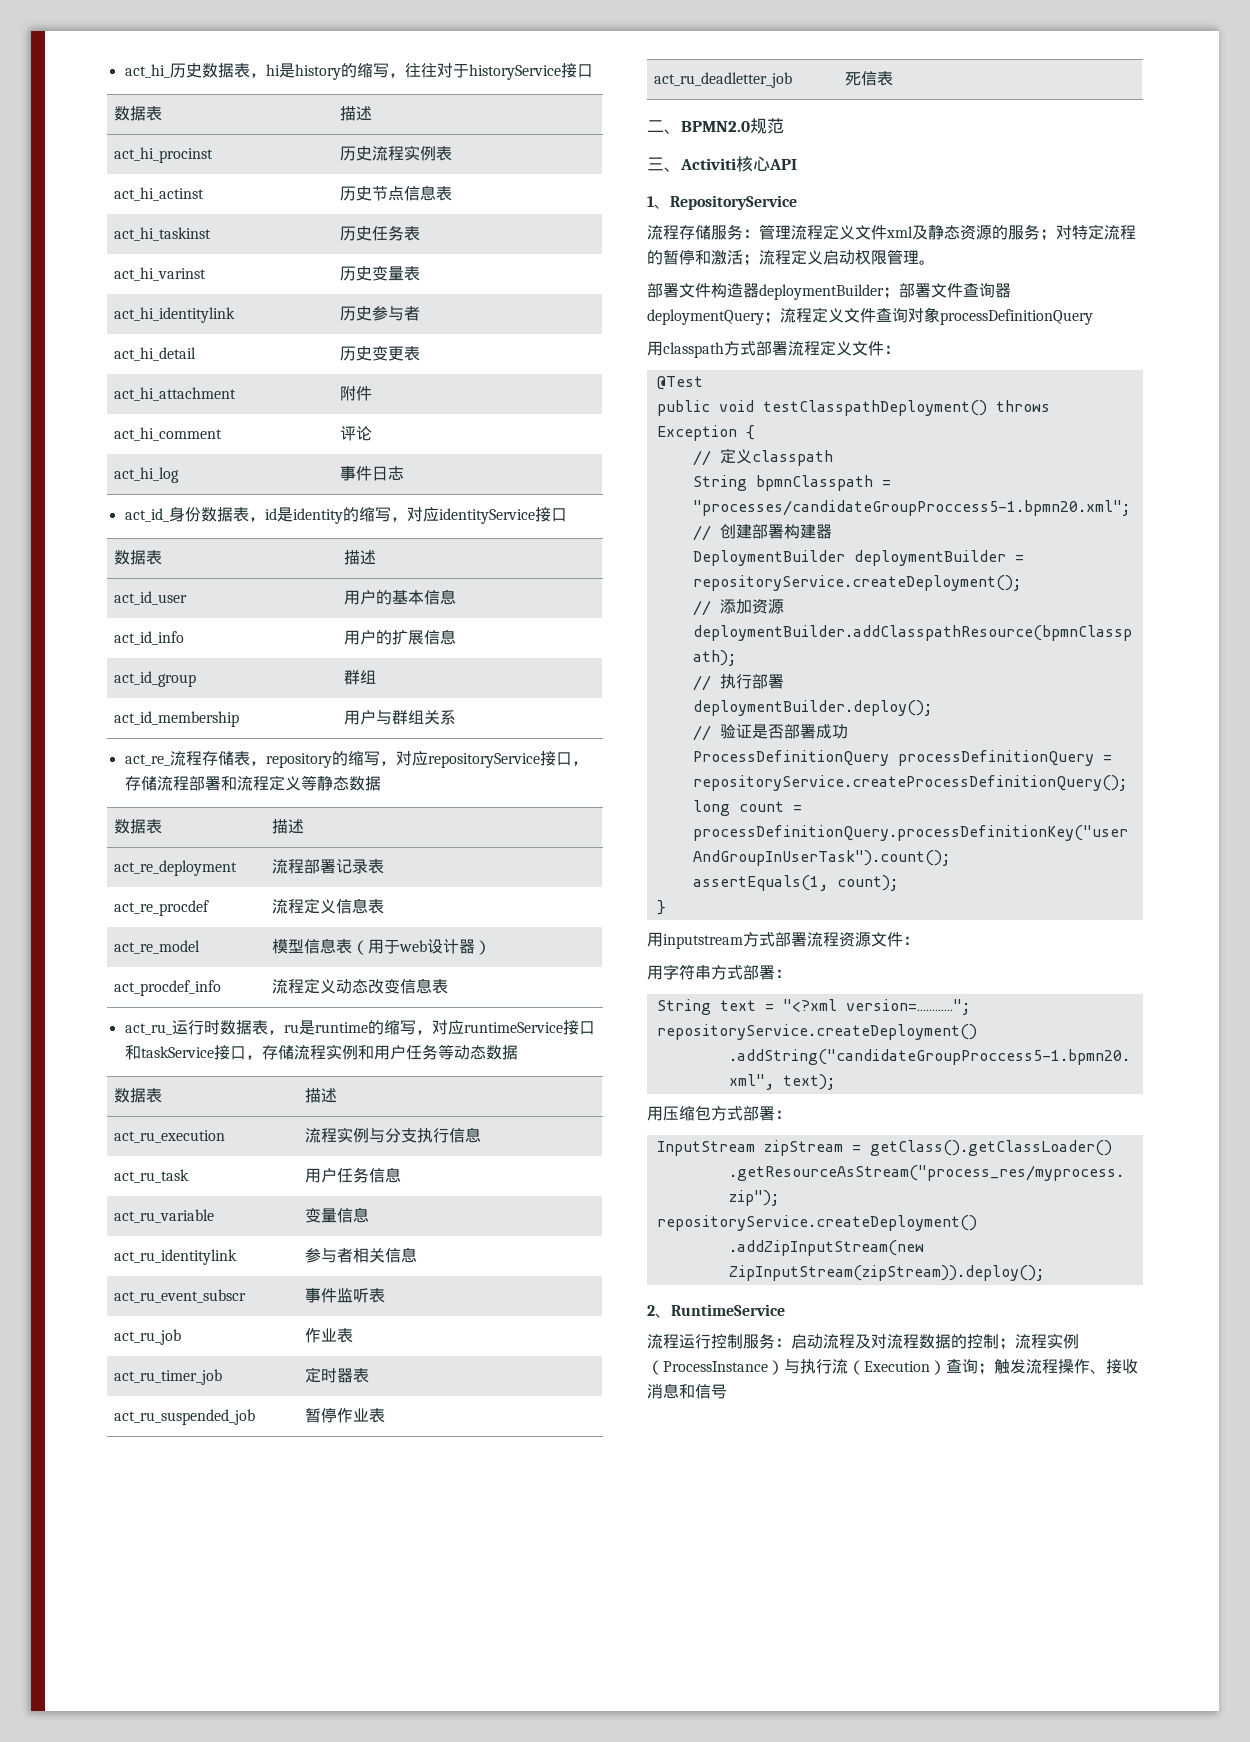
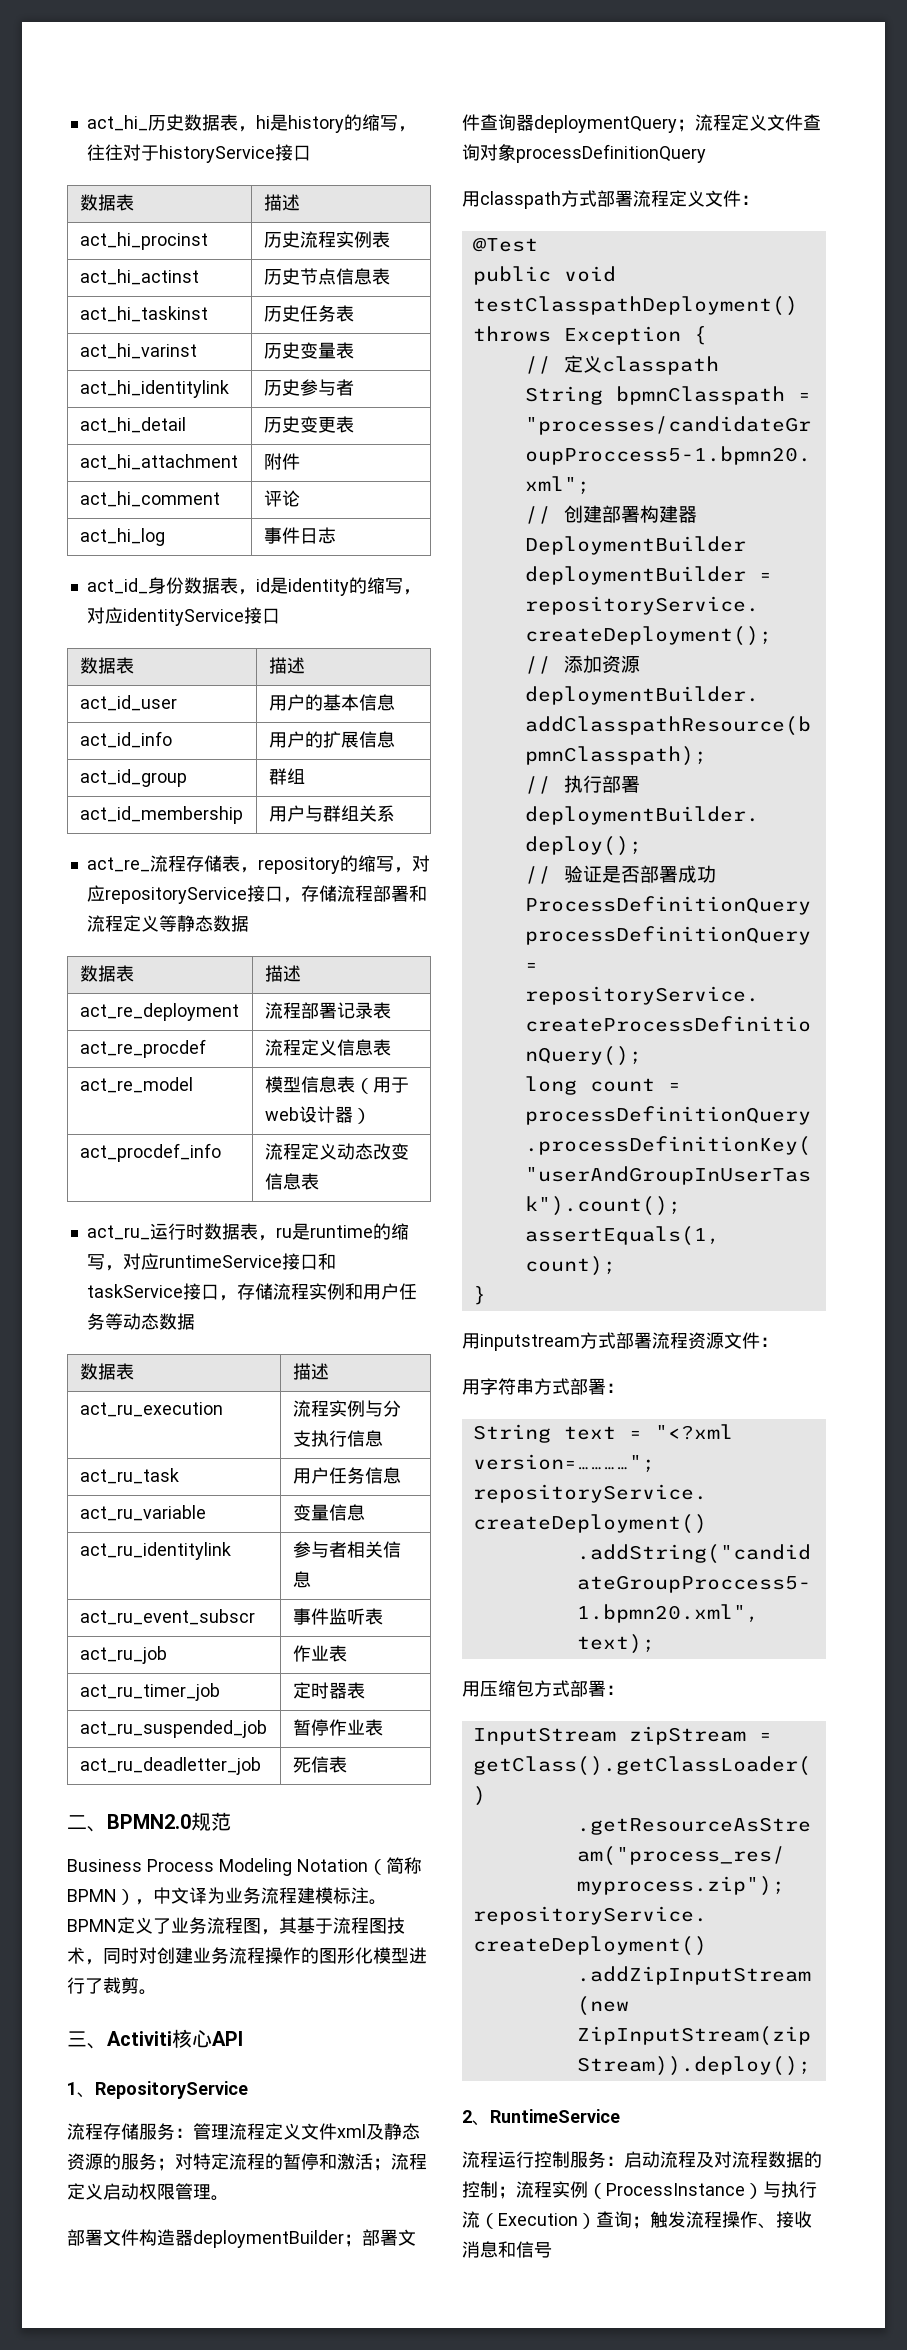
+ Business Process Modeling Notation（简称BPMN），中文译为业务流程建模标注。BPMN定义了业务流程图，其基于流程图技术，同时对创建业务流程操作的图形化模型进行了裁剪。

